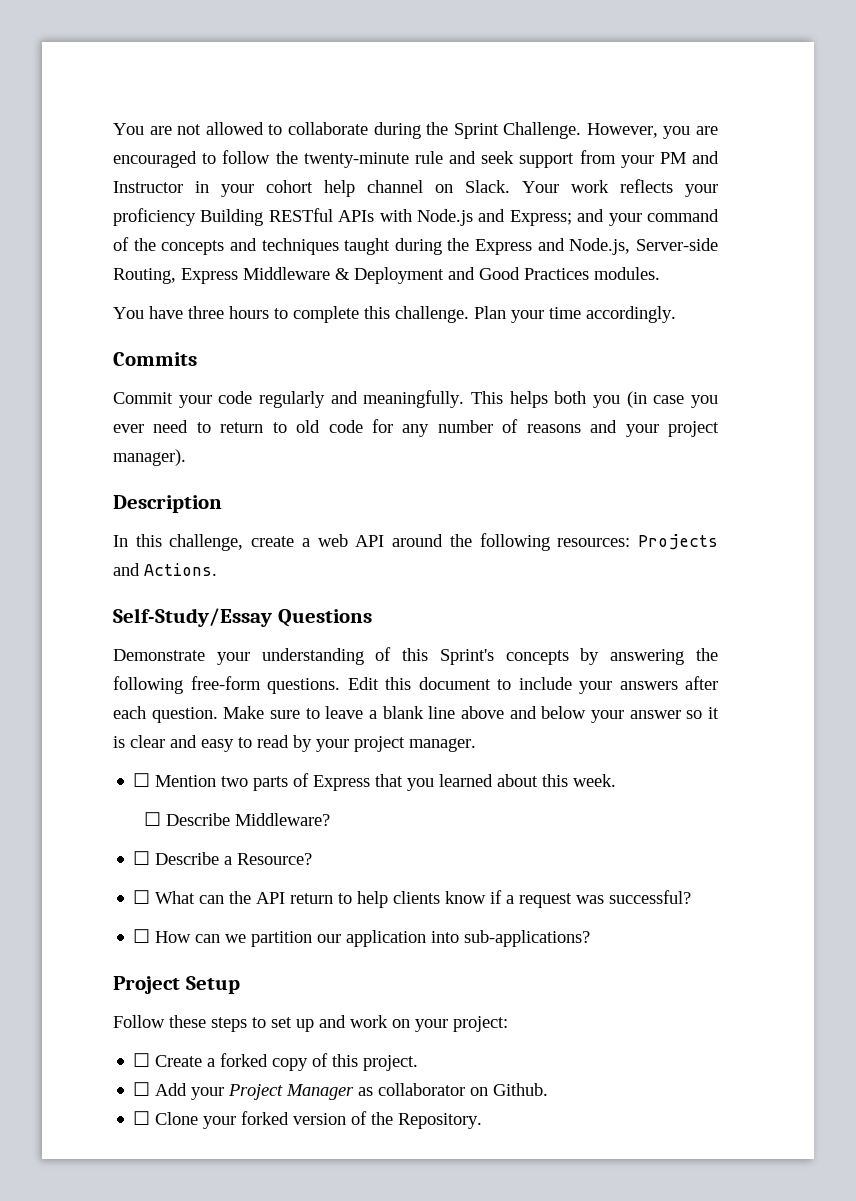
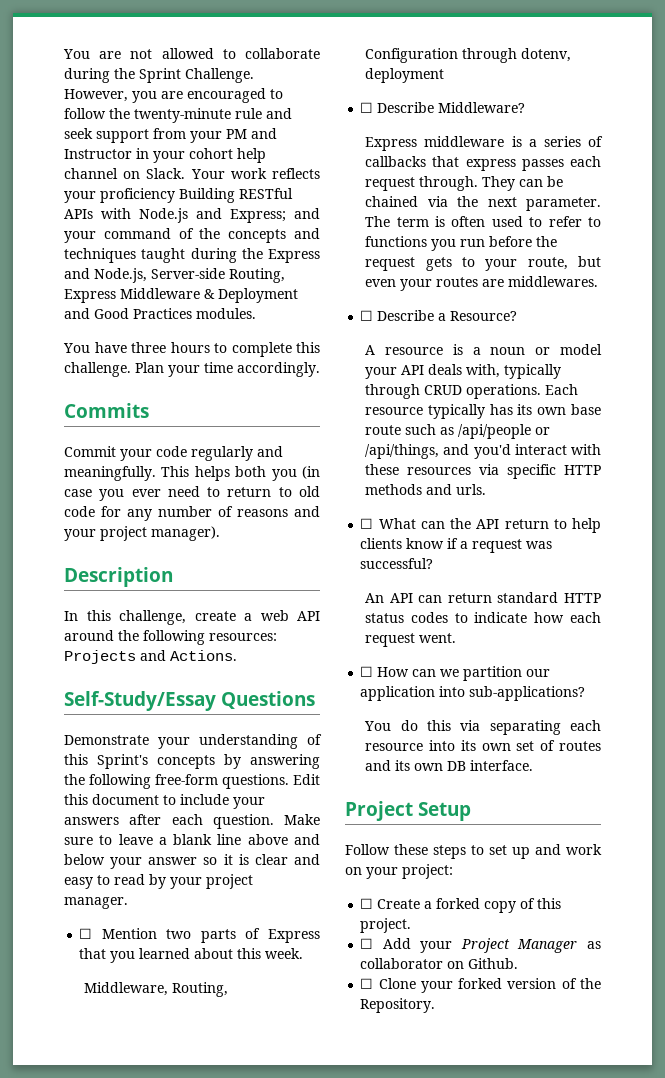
+ Middleware, Routing, Configuration through dotenv, deployment
  ☐ Describe Middleware?
+ Express middleware is a series of callbacks that express passes each request through. They can be chained via the next parameter. The term is often used to refer to functions you run before the request gets to your route, but even your routes are middlewares.
  ☐ Describe a Resource?
+ A resource is a noun or model your API deals with, typically through CRUD operations. Each resource typically has its own base route such as /api/people or /api/things, and you'd interact with these resources via specific HTTP methods and urls.
+ An API can return standard HTTP status codes to indicate how each request went.
+ You do this via separating each resource into its own set of routes and its own DB interface.

